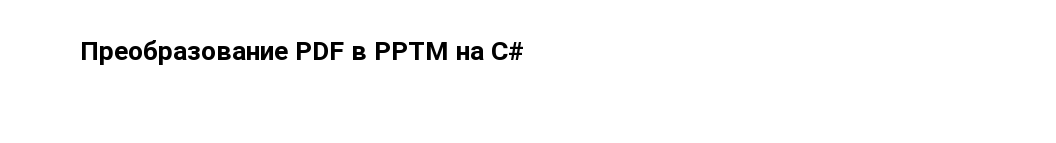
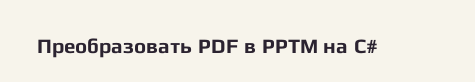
- Преобразование PDF в PPTM на C#
+ Преобразовать PDF в PPTM на C#

